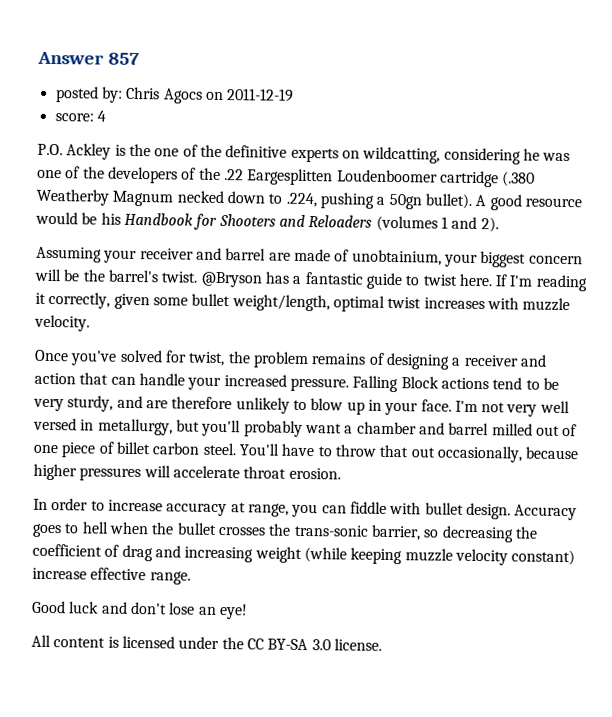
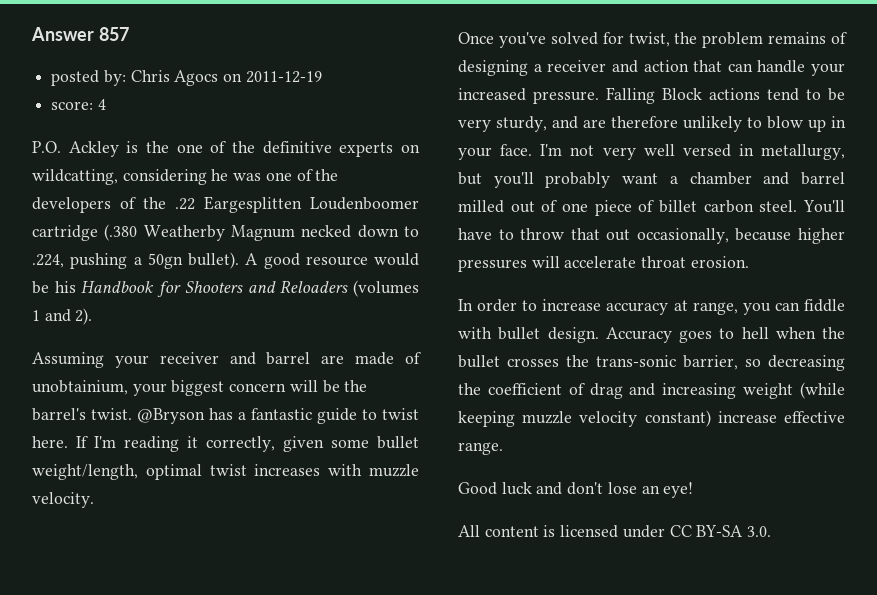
- All content is licensed under the CC BY-SA 3.0 license.
+ All content is licensed under CC BY-SA 3.0.

